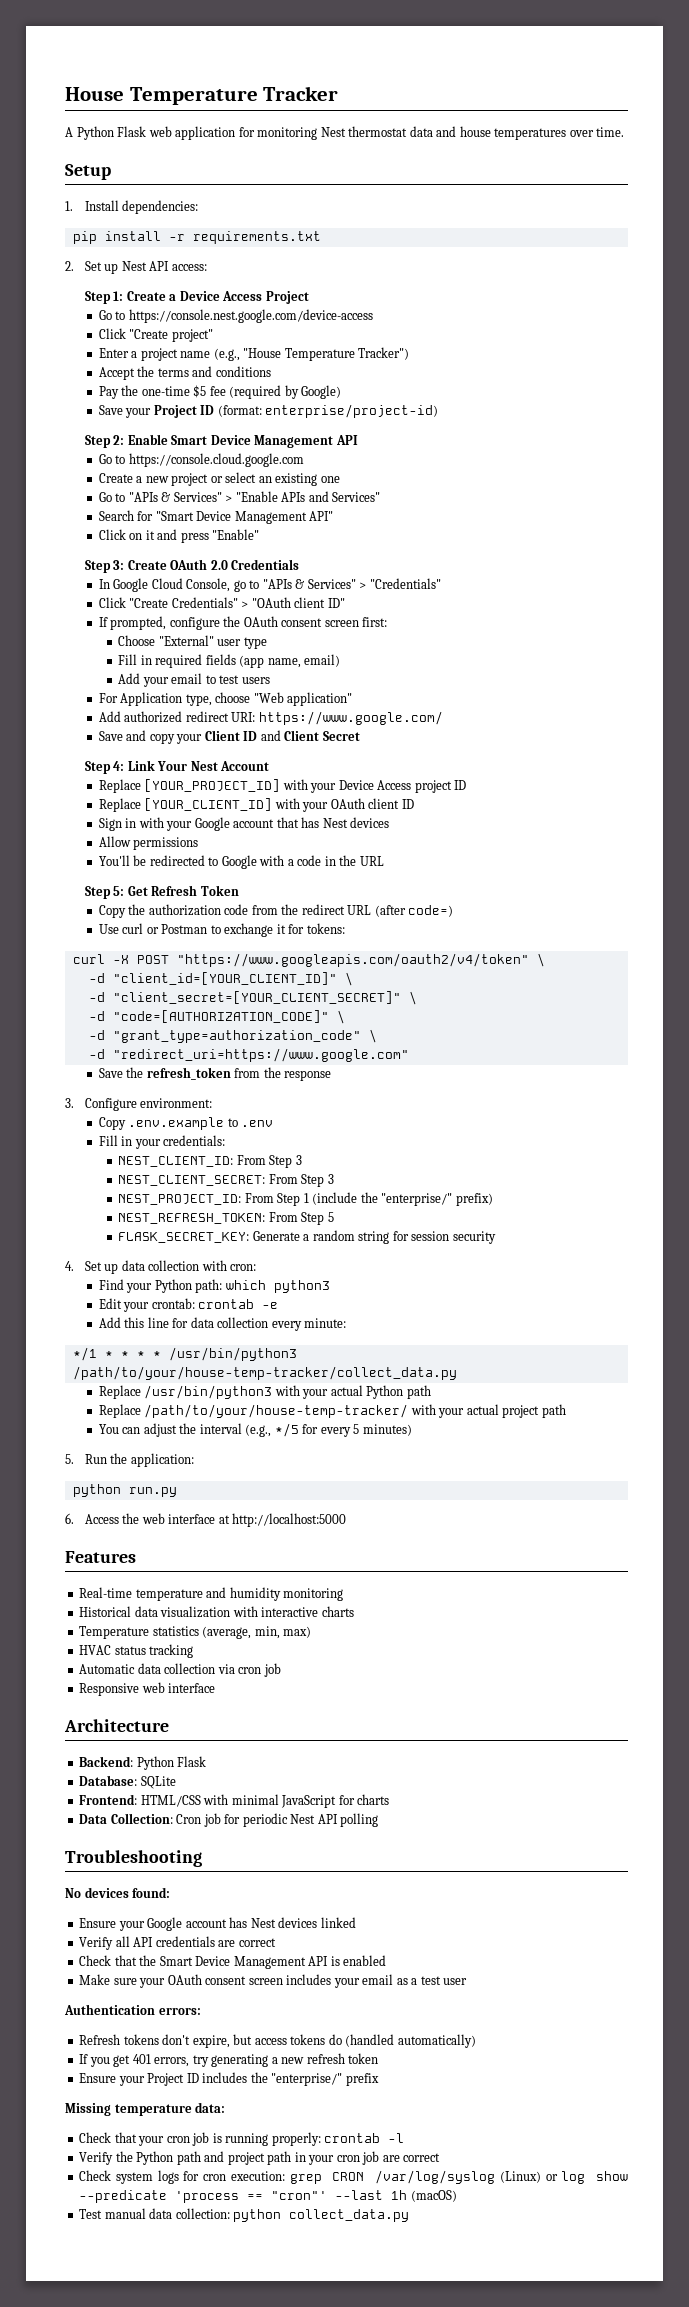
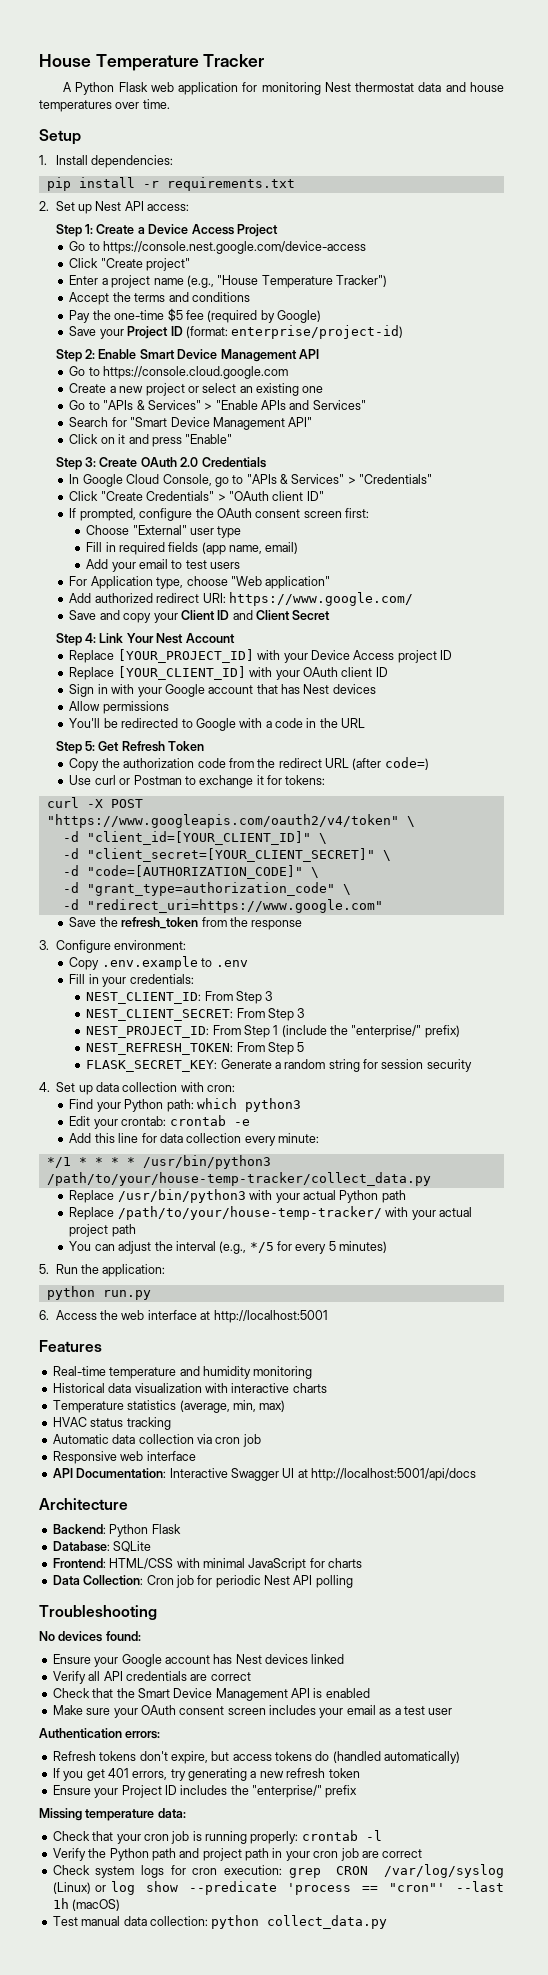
- 6. Access the web interface at http://localhost:5000
+ 6. Access the web interface at http://localhost:5001
+ API Documentation: Interactive Swagger UI at http://localhost:5001/api/docs

